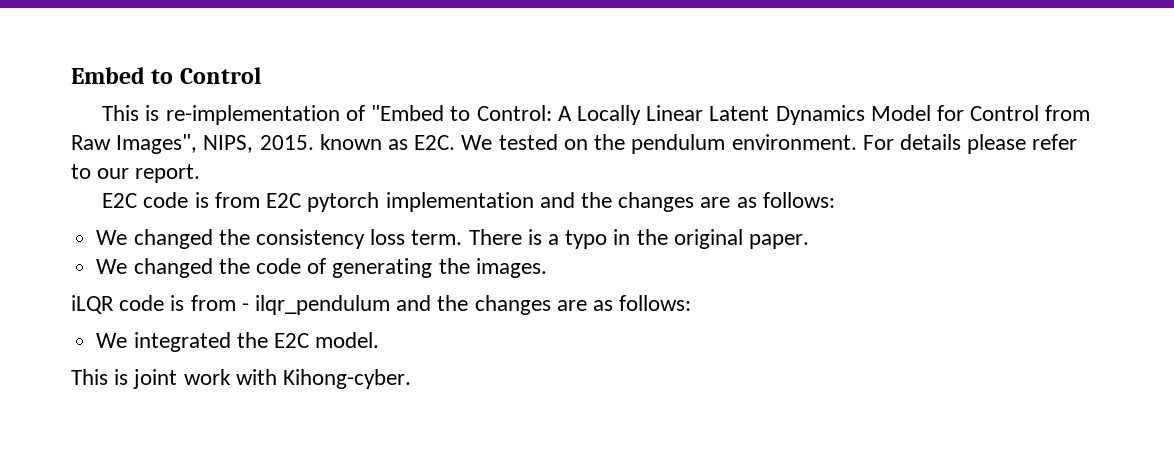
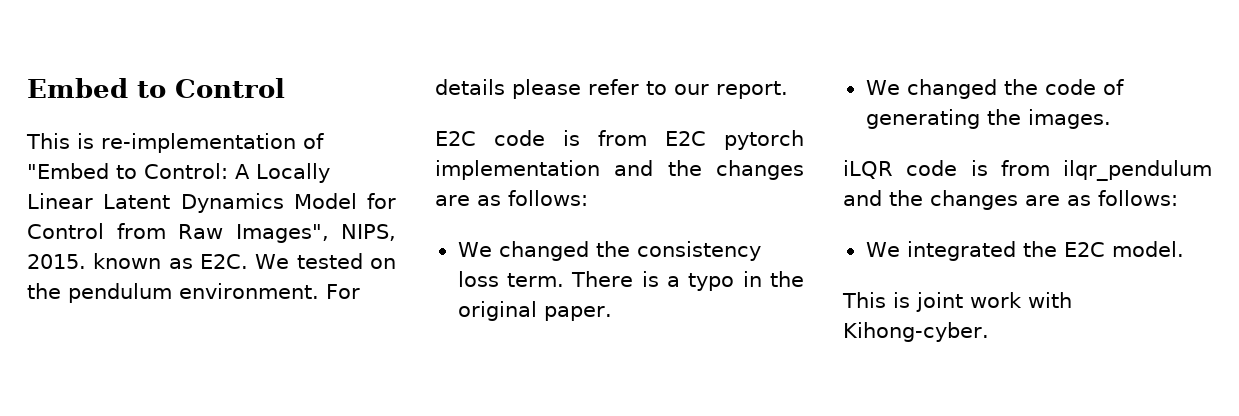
- iLQR code is from - ilqr_pendulum and the changes are as follows:
+ iLQR code is from ilqr_pendulum and the changes are as follows:

